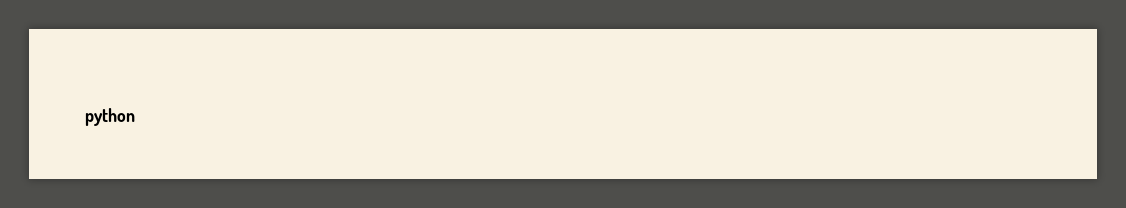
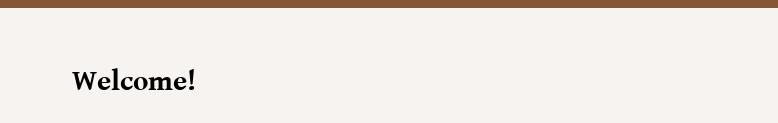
- python
+ Welcome!

